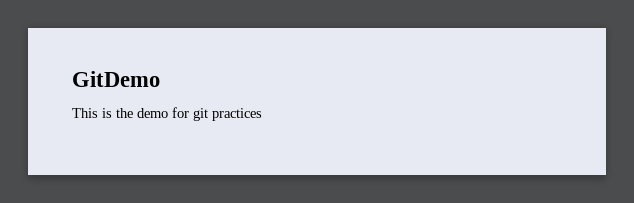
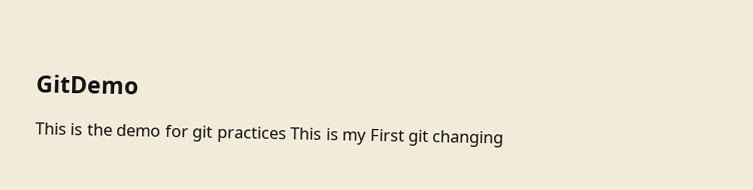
- This is the demo for git practices
+ This is the demo for git practices This is my First git changing

